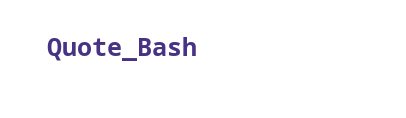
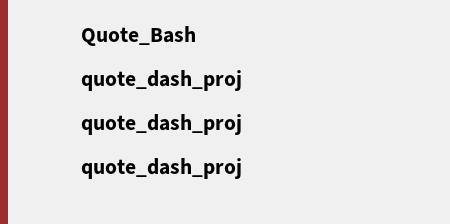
  Quote_Bash
+ quote_dash_proj
+ quote_dash_proj
+ quote_dash_proj

